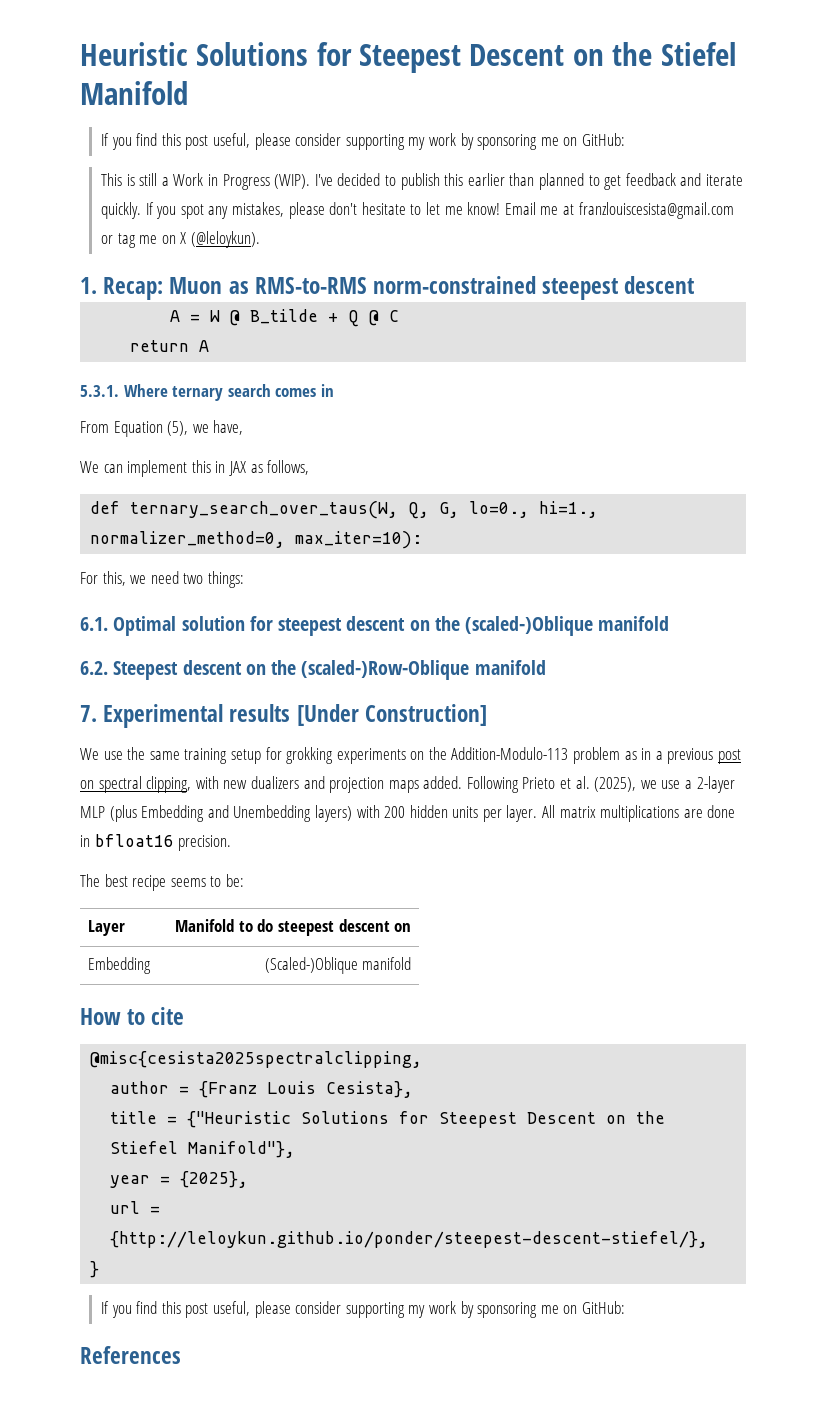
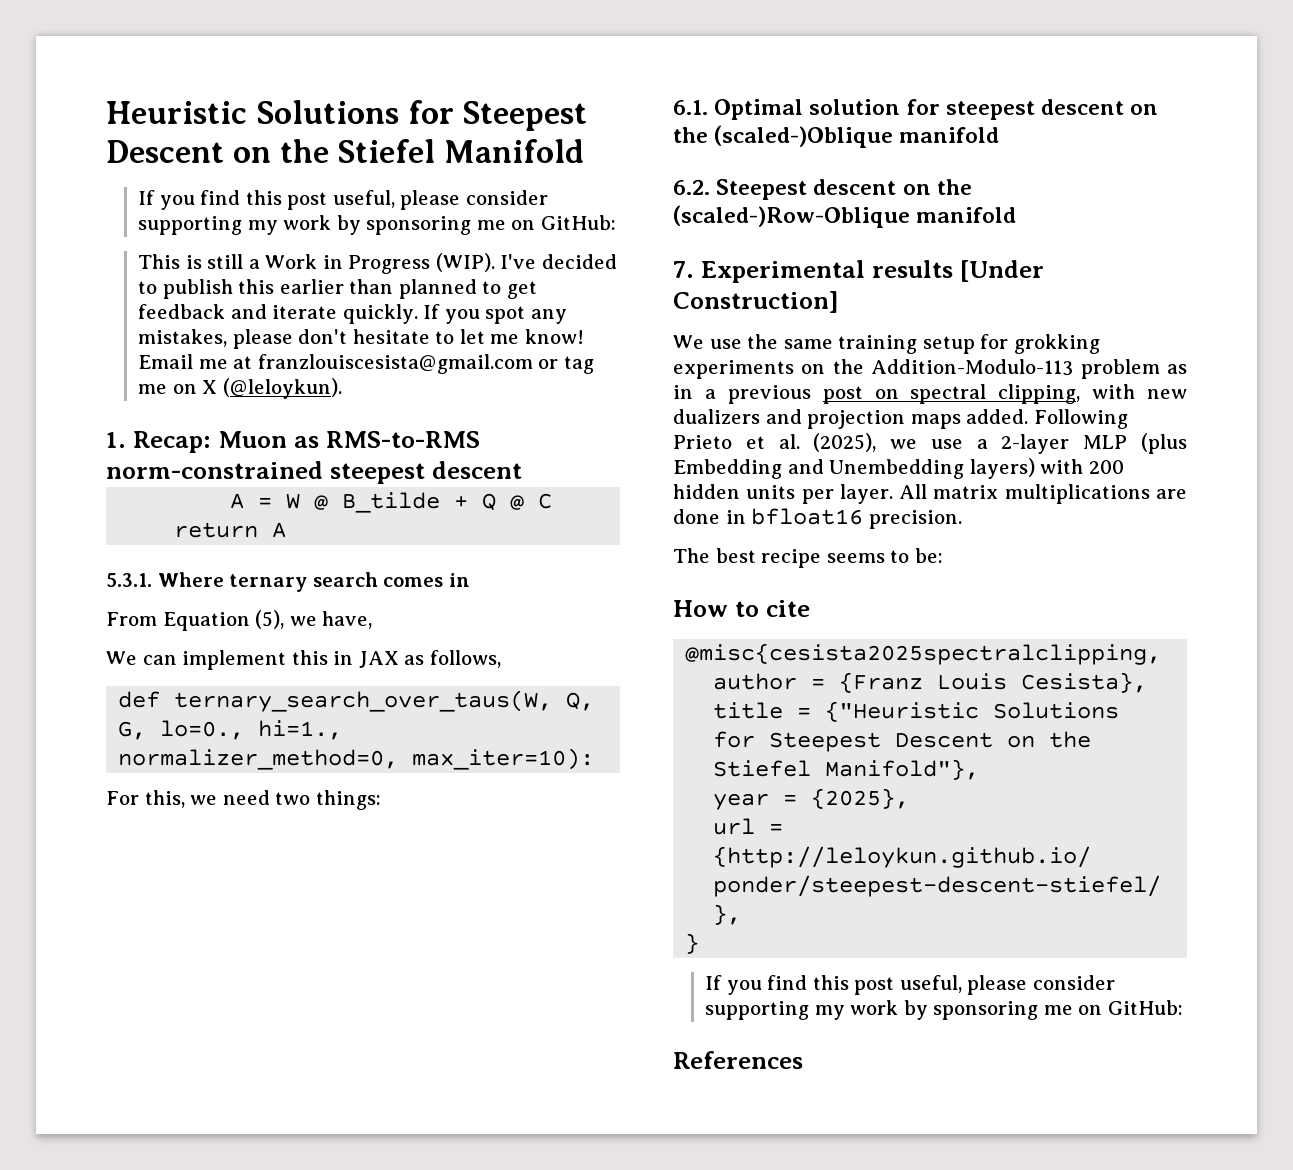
- Layer | Manifold to do steepest descent on
- Embedding | (Scaled-)Oblique manifold

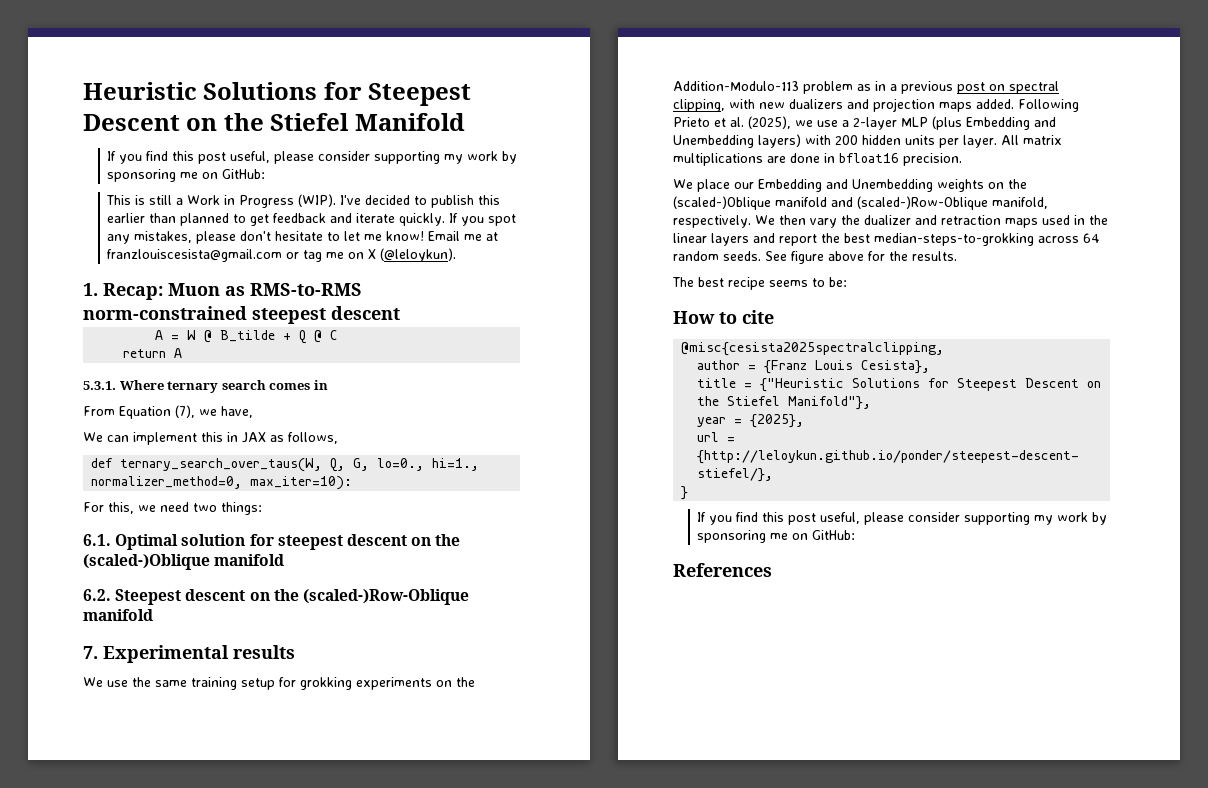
- From Equation (5), we have,
+ From Equation (7), we have,
- 7. Experimental results [Under Construction]
+ 7. Experimental results
+ We place our Embedding and Unembedding weights on the (scaled-)Oblique manifold and (scaled-)Row-Oblique manifold, respectively. We then vary the dualizer and retraction maps used in the linear layers and report the best median-steps-to-grokking across 64 random seeds. See figure above for the results.

